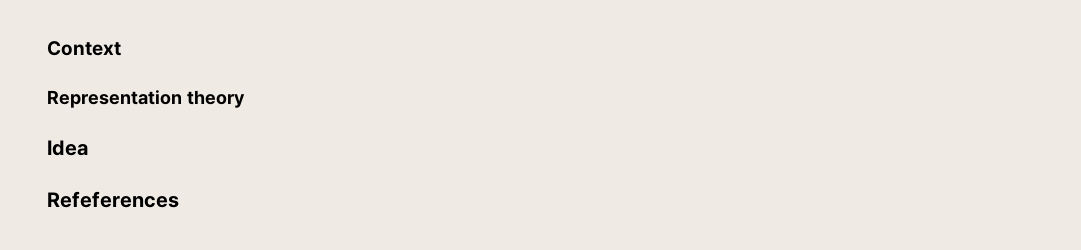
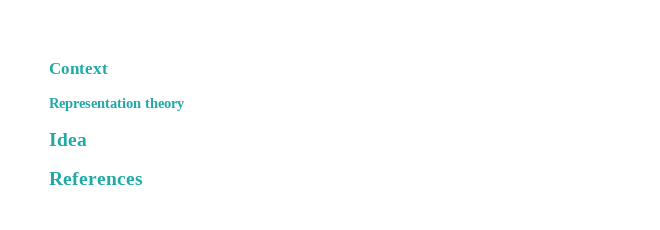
- Refeferences
+ References

